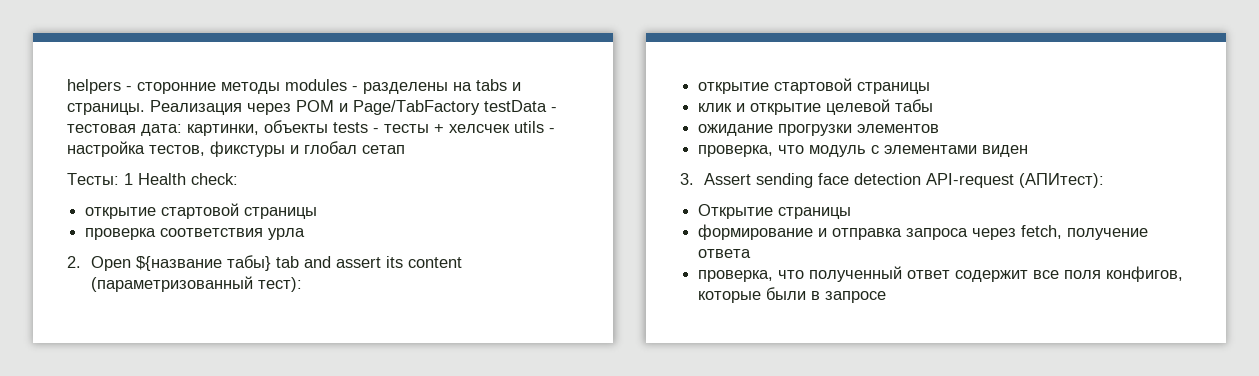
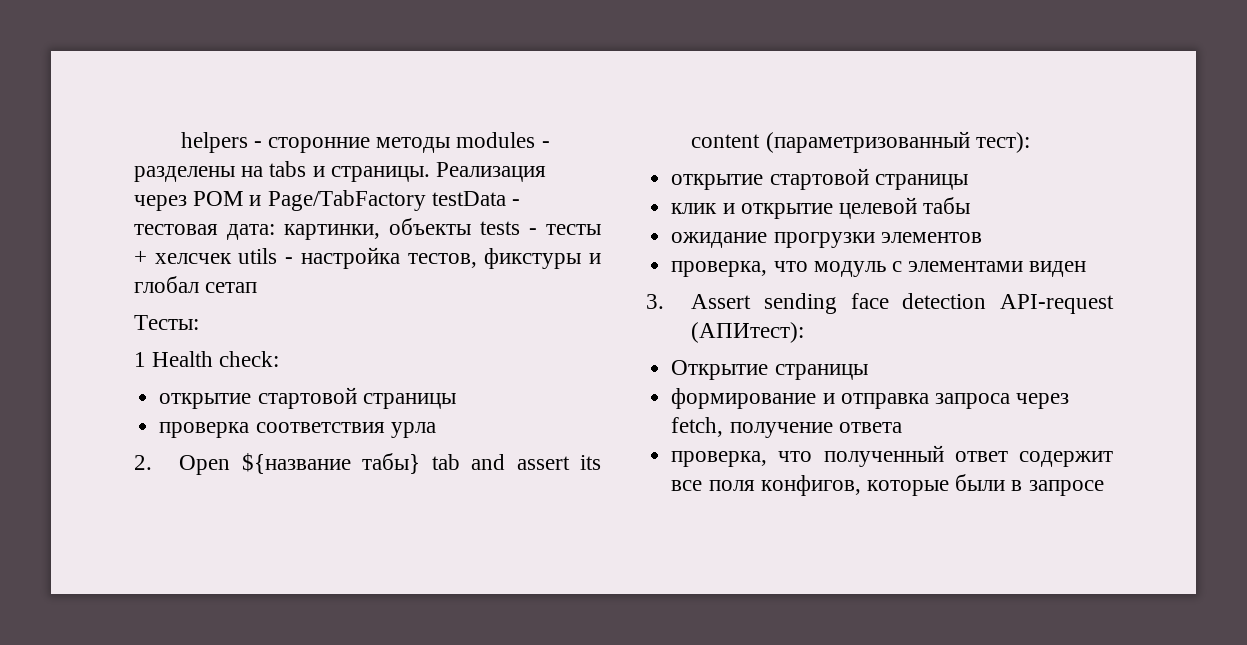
- Тесты: 1 Health check:
+ Тесты:
+ 1 Health check:

